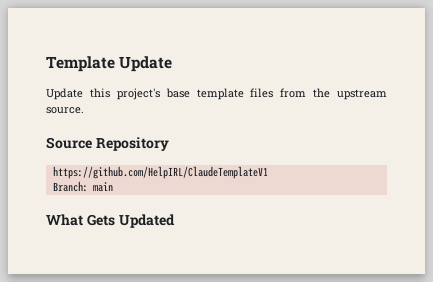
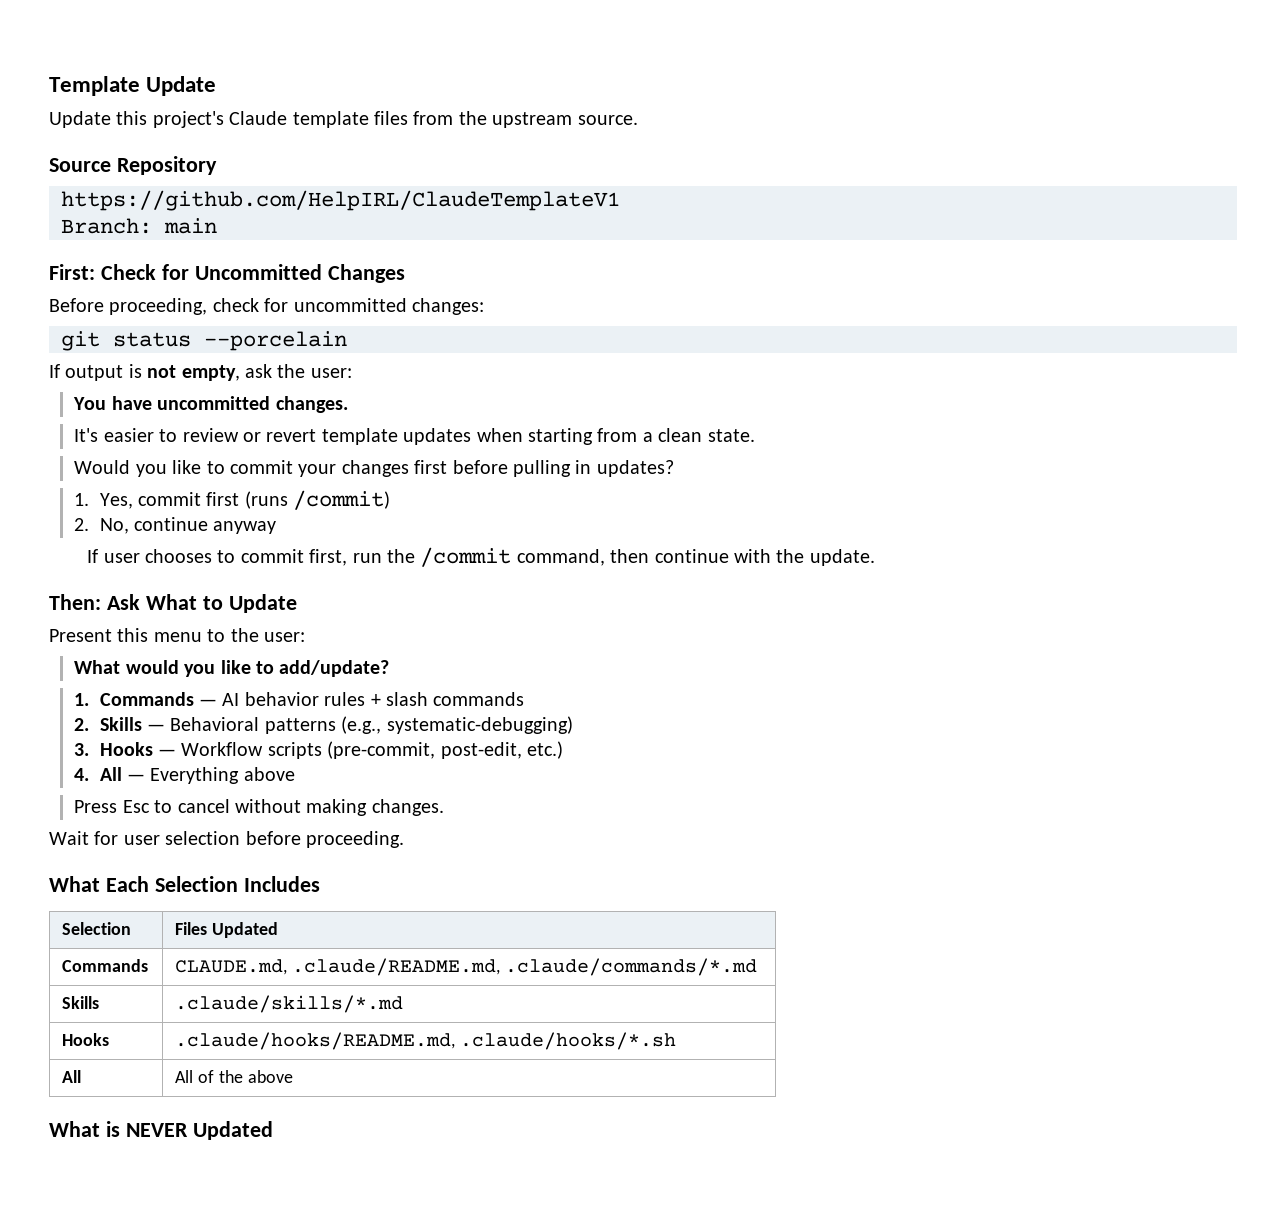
- Update this project's base template files from the upstream source.
+ Update this project's Claude template files from the upstream source.
- What Gets Updated
+ First: Check for Uncommitted Changes
+ Before proceeding, check for uncommitted changes:
+ git status --porcelain
+ If output is not empty, ask the user:
+ You have uncommitted changes.
+ It's easier to review or revert template updates when starting from a clean state.
+ Would you like to commit your changes first before pulling in updates?
+ 1. Yes, commit first (runs /commit)
+ 2. No, continue anyway
+ If user chooses to commit first, run the /commit command, then continue with the update.
+ Then: Ask What to Update
+ Present this menu to the user:
+ What would you like to add/update?
+ 1. Commands — AI behavior rules + slash commands
+ 2. Skills — Behavioral patterns (e.g., systematic-debugging)
+ 3. Hooks — Workflow scripts (pre-commit, post-edit, etc.)
+ 4. All — Everything above
+ Press Esc to cancel without making changes.
+ Wait for user selection before proceeding.
+ What Each Selection Includes
+ Selection | Files Updated
+ Commands | CLAUDE.md, .claude/README.md, .claude/commands/*.md
+ Skills | .claude/skills/*.md
+ Hooks | .claude/hooks/README.md, .claude/hooks/*.sh
+ All | All of the above
+ What is NEVER Updated

